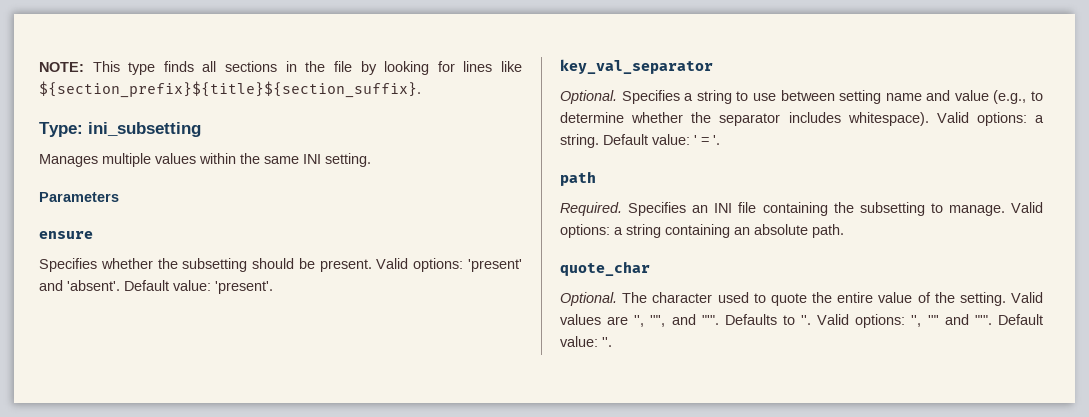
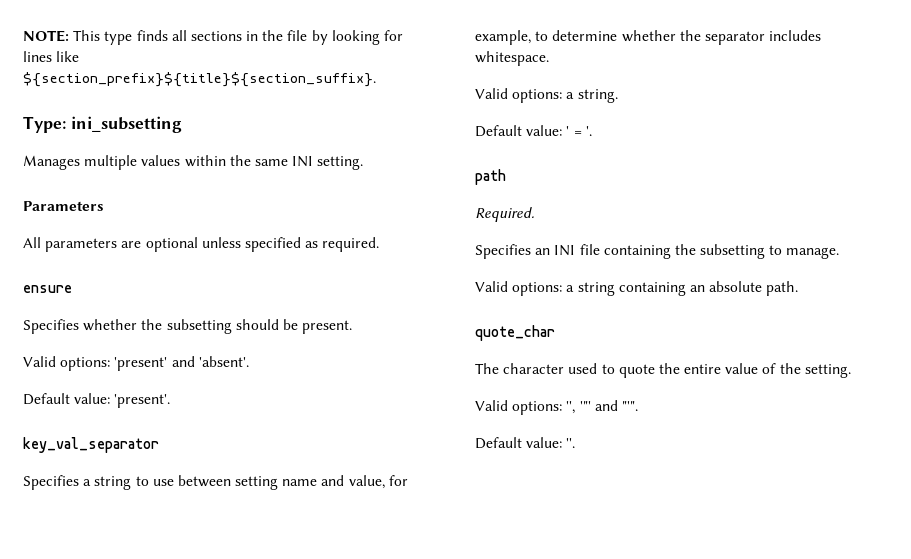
+ All parameters are optional unless specified as required.
- Specifies whether the subsetting should be present. Valid options: 'present' and 'absent'. Default value: 'present'.
+ Specifies whether the subsetting should be present.
+ Valid options: 'present' and 'absent'.
+ Default value: 'present'.
  key_val_separator
- Optional. Specifies a string to use between setting name and value (e.g., to determine whether the separator includes whitespace). Valid options: a string. Default value: ' = '.
+ Specifies a string to use between setting name and value, for example, to determine whether the separator includes whitespace.
+ Valid options: a string.
+ Default value: ' = '.
- Required. Specifies an INI file containing the subsetting to manage. Valid options: a string containing an absolute path.
+ Required.
+ Specifies an INI file containing the subsetting to manage.
+ Valid options: a string containing an absolute path.
  quote_char
- Optional. The character used to quote the entire value of the setting. Valid values are '', '"', and "'". Defaults to ''. Valid options: '', '"' and "'". Default value: ''.
+ The character used to quote the entire value of the setting.
+ Valid options: '', '"' and "'".
+ Default value: ''.

